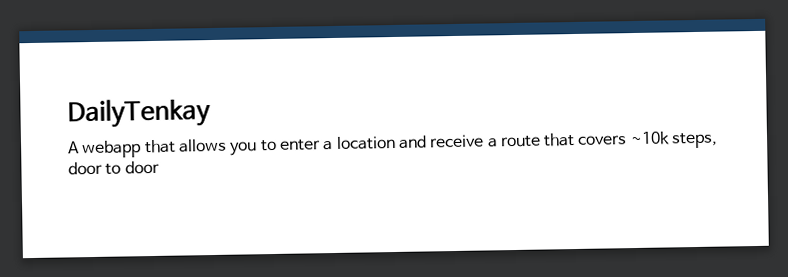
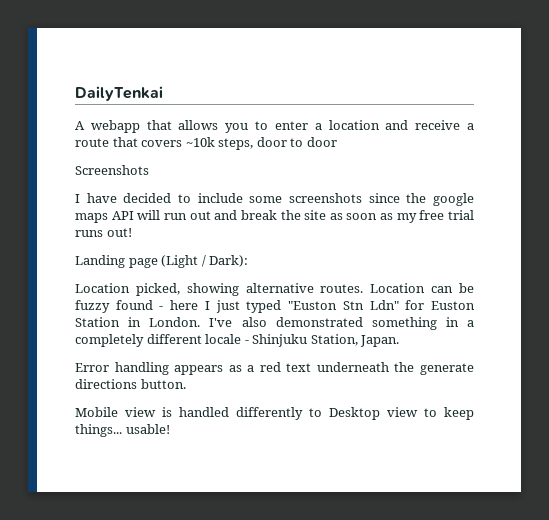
- DailyTenkay
+ DailyTenkai
+ Screenshots
+ I have decided to include some screenshots since the google maps API will run out and break the site as soon as my free trial runs out!
+ Landing page (Light / Dark):
+ Location picked, showing alternative routes. Location can be fuzzy found - here I just typed "Euston Stn Ldn" for Euston Station in London. I've also demonstrated something in a completely different locale - Shinjuku Station, Japan.
+ Error handling appears as a red text underneath the generate directions button.
+ Mobile view is handled differently to Desktop view to keep things... usable!

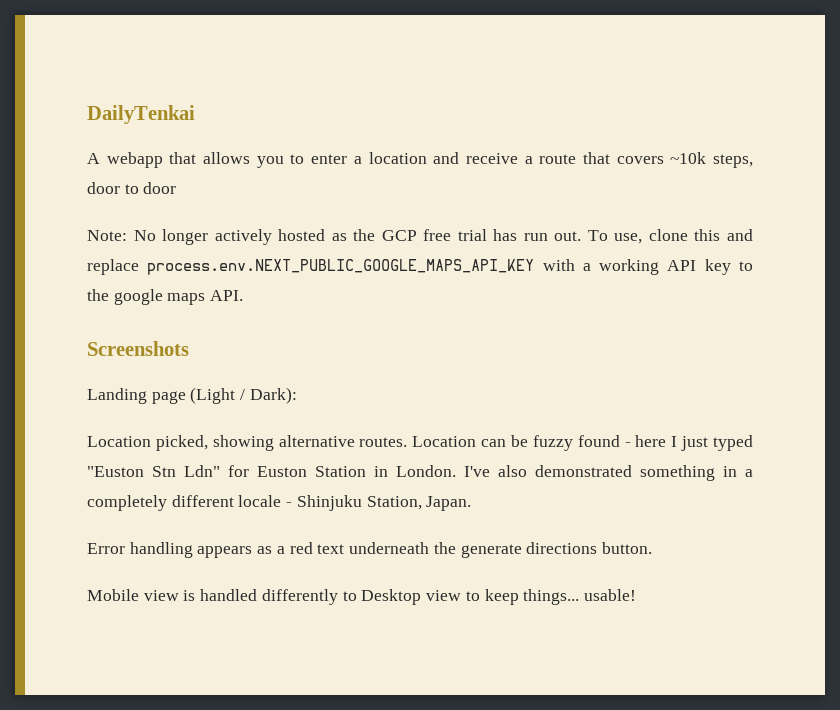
+ Note: No longer actively hosted as the GCP free trial has run out. To use, clone this and replace process.env.NEXT_PUBLIC_GOOGLE_MAPS_API_KEY with a working API key to the google maps API.
  Screenshots
- I have decided to include some screenshots since the google maps API will run out and break the site as soon as my free trial runs out!

